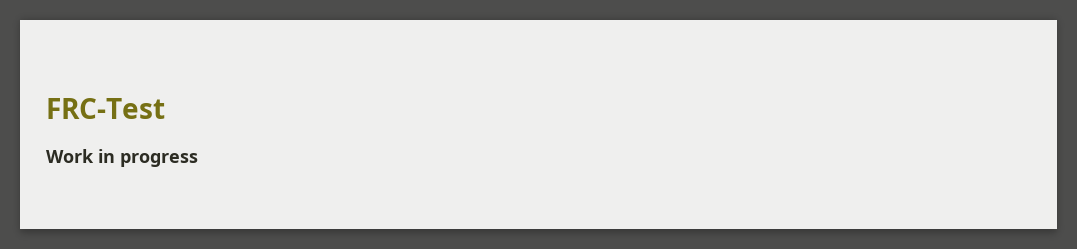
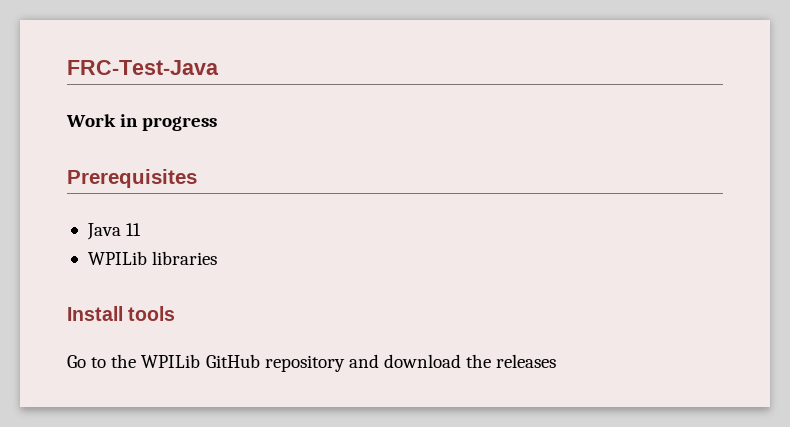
- FRC-Test
+ FRC-Test-Java
+ Prerequisites
+ Java 11
+ WPILib libraries
+ Install tools
+ Go to the WPILib GitHub repository and download the releases

